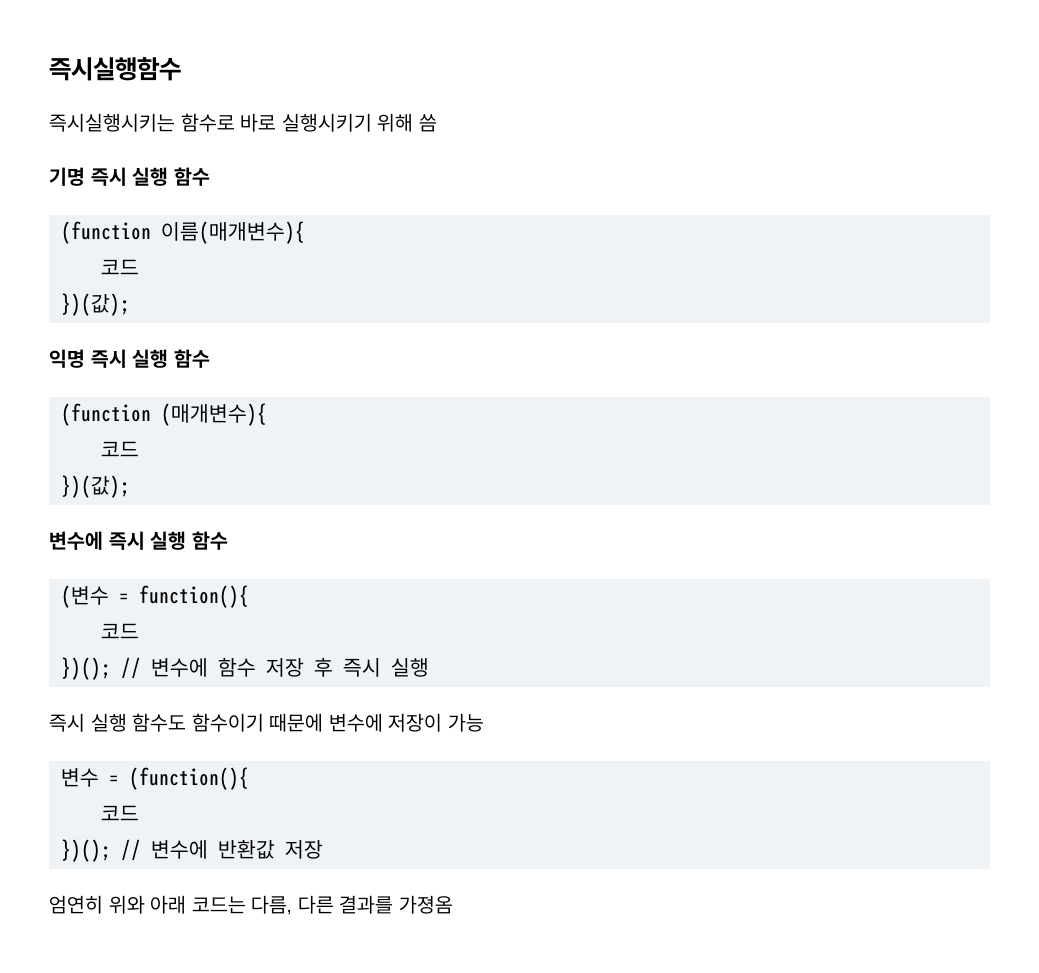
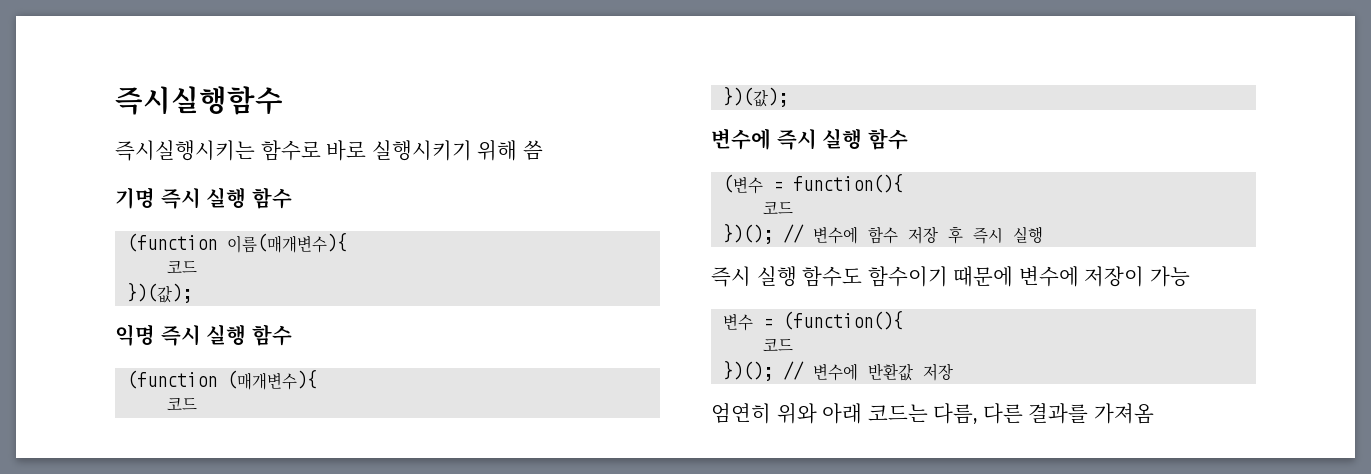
- 엄연히 위와 아래 코드는 다름, 다른 결과를 가졍옴
+ 엄연히 위와 아래 코드는 다름, 다른 결과를 가져옴

